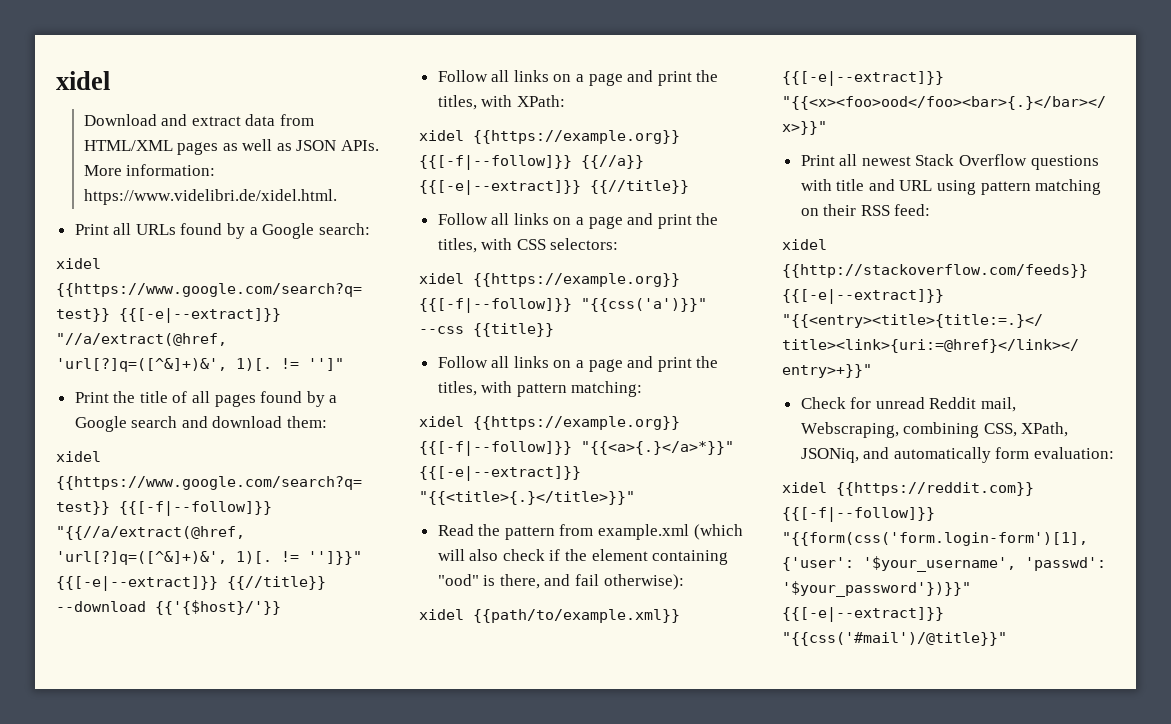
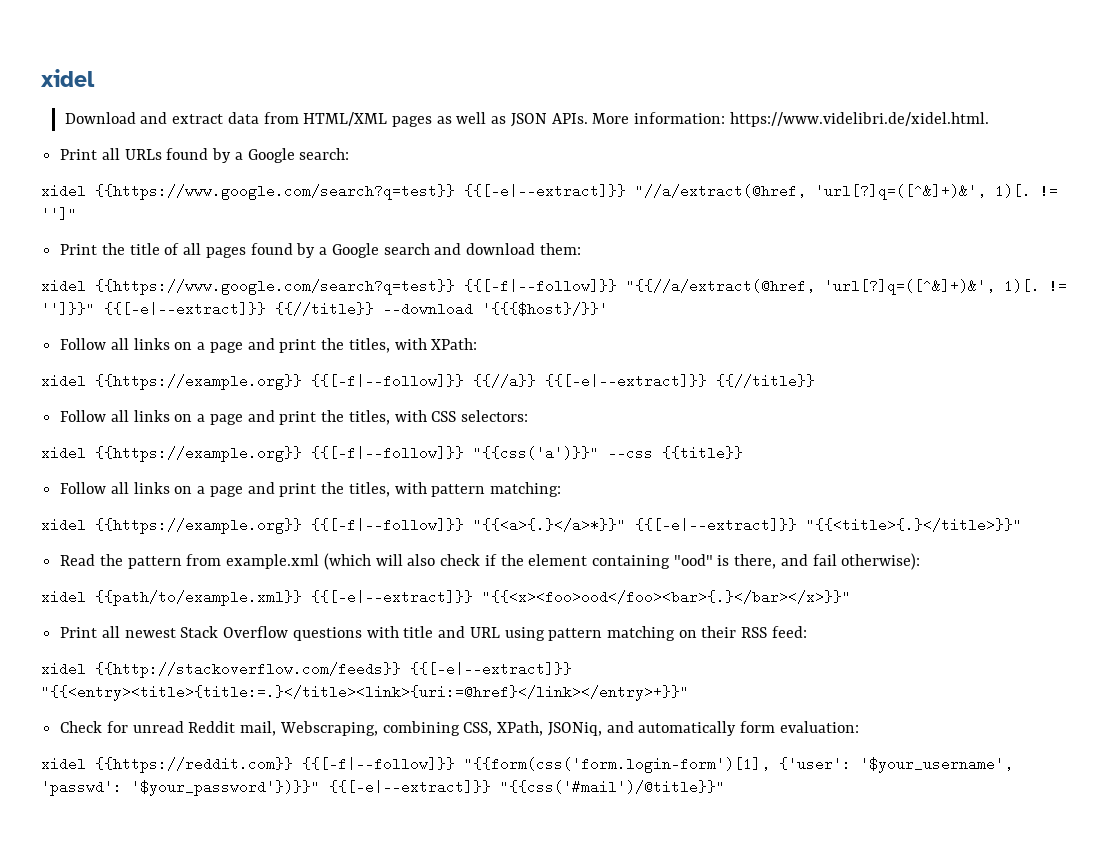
- != '']}}" {{[-e|--extract]}} {{//title}} --download {{'{$host}/'}}
+ != '']}}" {{[-e|--extract]}} {{//title}} --download '{{{$host}/}}'

